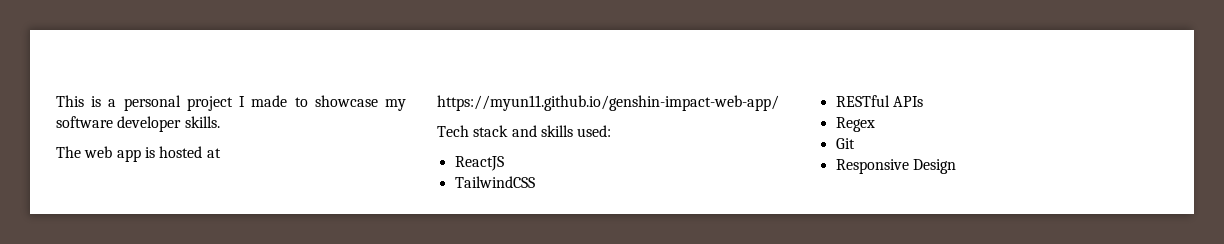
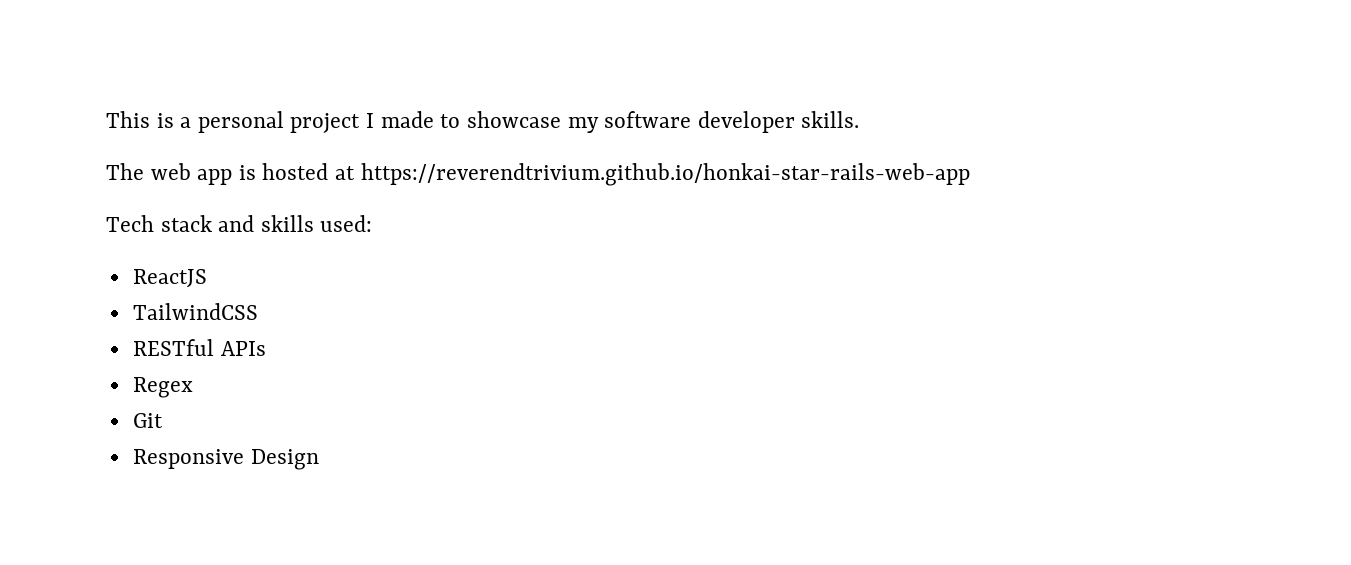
- The web app is hosted at https://myun11.github.io/genshin-impact-web-app/
+ The web app is hosted at https://reverendtrivium.github.io/honkai-star-rails-web-app

